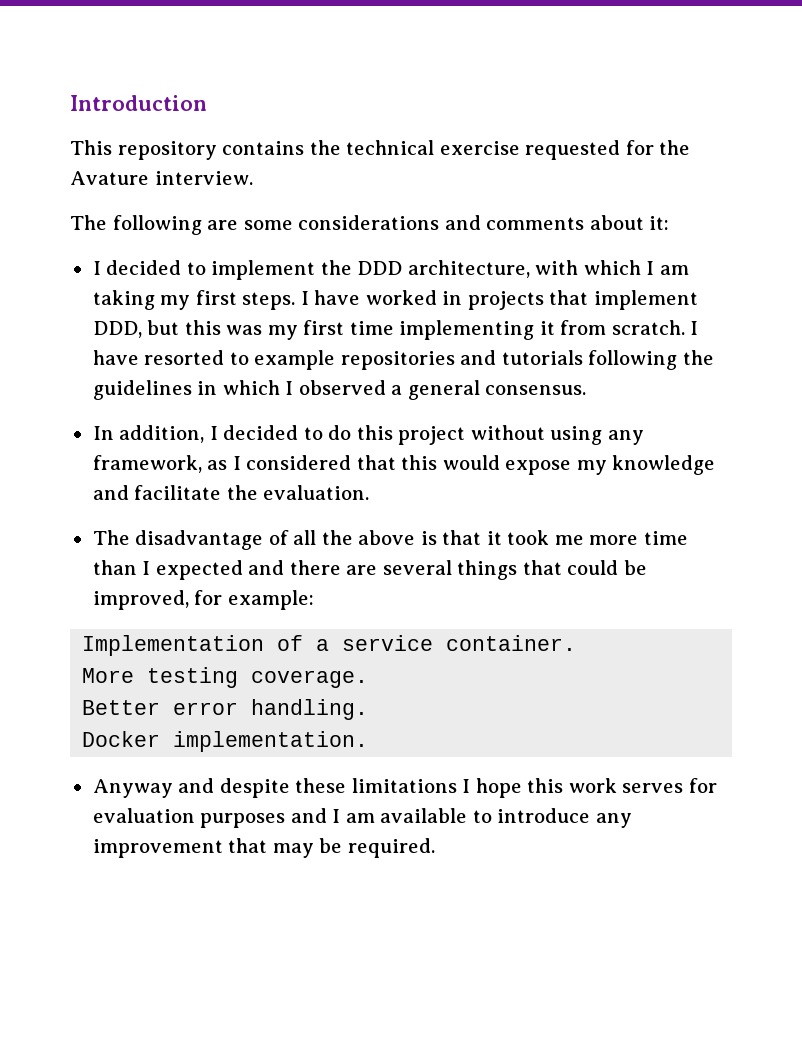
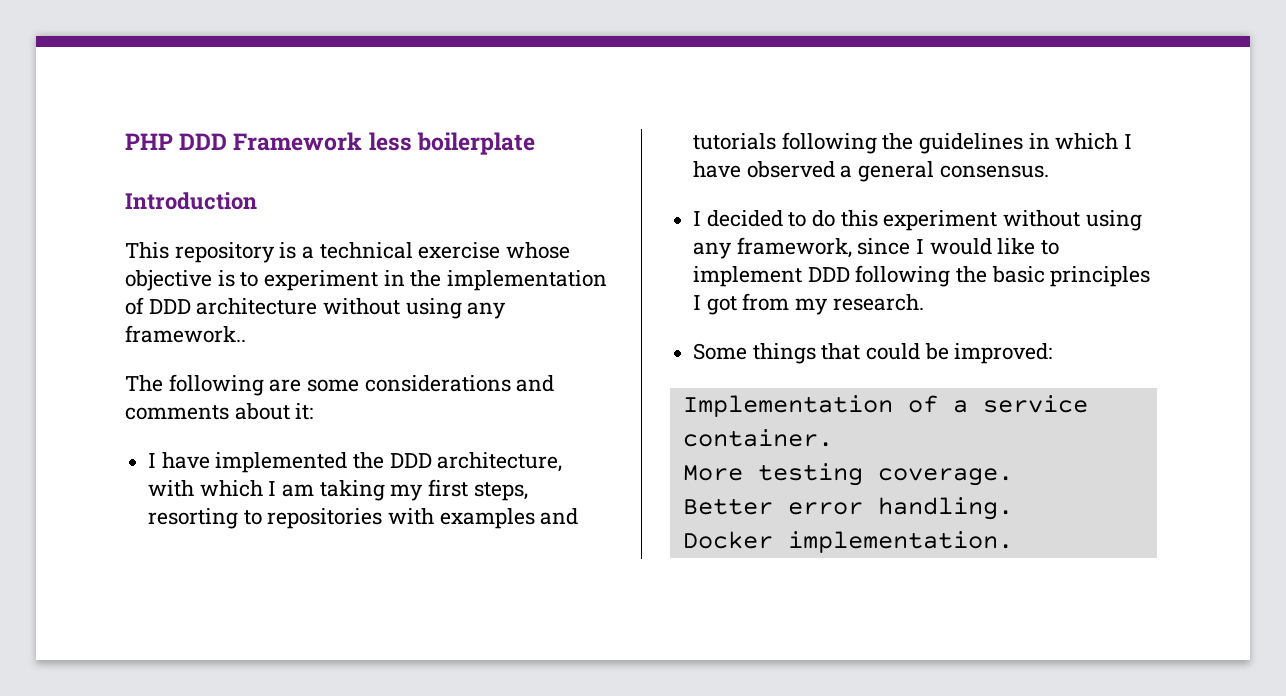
+ PHP DDD Framework less boilerplate
  Introduction
- This repository contains the technical exercise requested for the Avature interview.
+ This repository is a technical exercise whose objective is to experiment in the implementation of DDD architecture without using any framework..
- I decided to implement the DDD architecture, with which I am taking my first steps. I have worked in projects that implement DDD, but this was my first time implementing it from scratch. I have resorted to example repositories and tutorials following the guidelines in which I observed a general consensus.
+ I have implemented the DDD architecture, with which I am taking my first steps, resorting to repositories with examples and tutorials following the guidelines in which I have observed a general consensus.
- In addition, I decided to do this project without using any framework, as I considered that this would expose my knowledge and facilitate the evaluation.
- The disadvantage of all the above is that it took me more time than I expected and there are several things that could be improved, for example:
+ I decided to do this experiment without using any framework, since I would like to implement DDD following the basic principles I got from my research.
+ Some things that could be improved:
- Anyway and despite these limitations I hope this work serves for evaluation purposes and I am available to introduce any improvement that may be required.

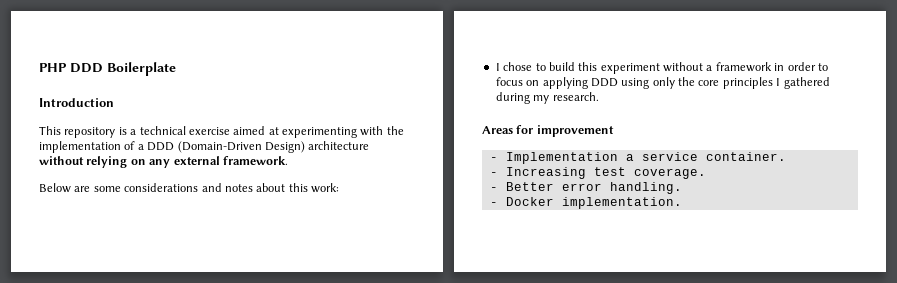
- PHP DDD Framework less boilerplate
+ PHP DDD Boilerplate
- This repository is a technical exercise whose objective is to experiment in the implementation of DDD architecture without using any framework..
- The following are some considerations and comments about it:
- I have implemented the DDD architecture, with which I am taking my first steps, resorting to repositories with examples and tutorials following the guidelines in which I have observed a general consensus.
- I decided to do this experiment without using any framework, since I would like to implement DDD following the basic principles I got from my research.
- Some things that could be improved:
- Implementation of a service container.
+ This repository is a technical exercise aimed at experimenting with the implementation of a DDD (Domain-Driven Design) architecture without relying on any external framework.
+ Below are some considerations and notes about this work:
+ I chose to build this experiment without a framework in order to focus on applying DDD using only the core principles I gathered during my research.
+ Areas for improvement
+ - Implementation a service container.
- More testing coverage.
+ - Increasing test coverage.
- Better error handling.
+ - Better error handling.
- Docker implementation.
+ - Docker implementation.

